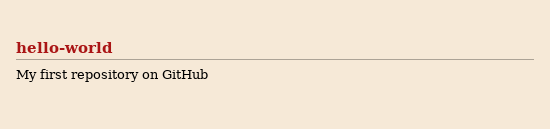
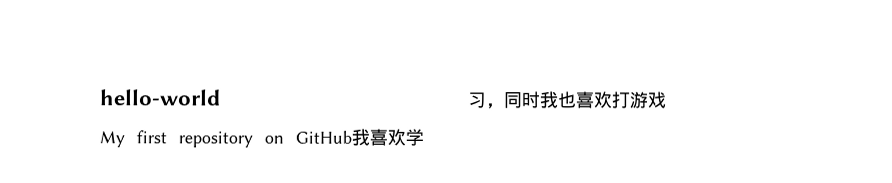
- My first repository on GitHub
+ My first repository on GitHub我喜欢学习，同时我也喜欢打游戏

